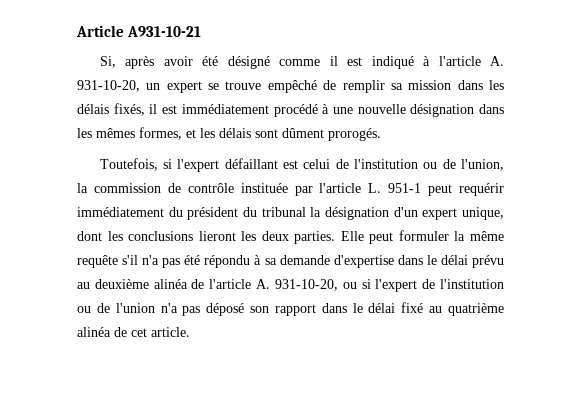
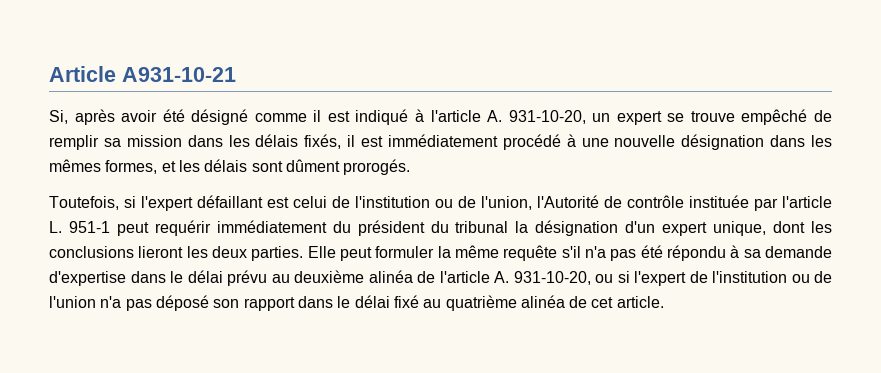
- Toutefois, si l'expert défaillant est celui de l'institution ou de l'union, la commission de contrôle instituée par l'article L. 951-1 peut requérir immédiatement du président du tribunal la désignation d'un expert unique, dont les conclusions lieront les deux parties.
+ Toutefois, si l'expert défaillant est celui de l'institution ou de l'union, l'Autorité de contrôle instituée par l'article L. 951-1 peut requérir immédiatement du président du tribunal la désignation d'un expert unique, dont les conclusions lieront les deux parties.

